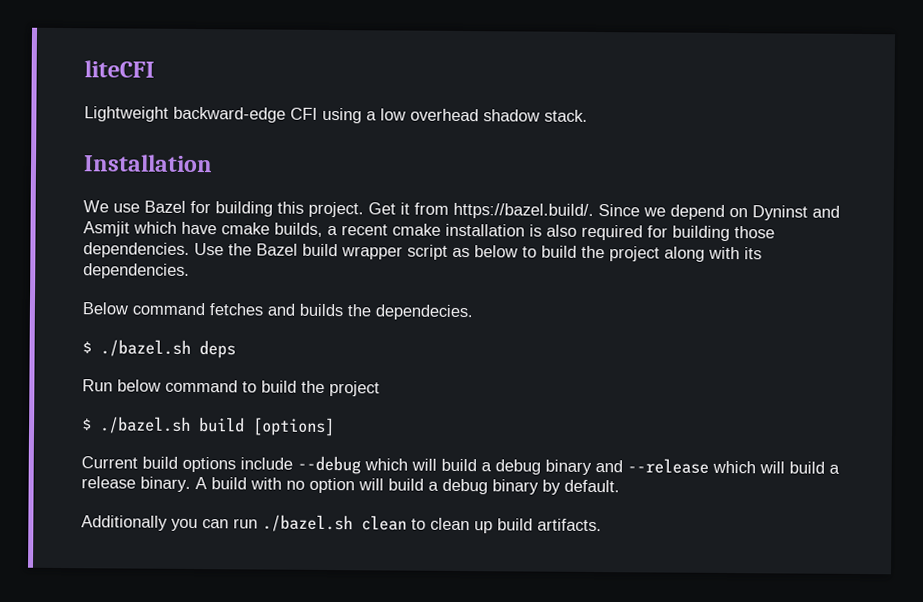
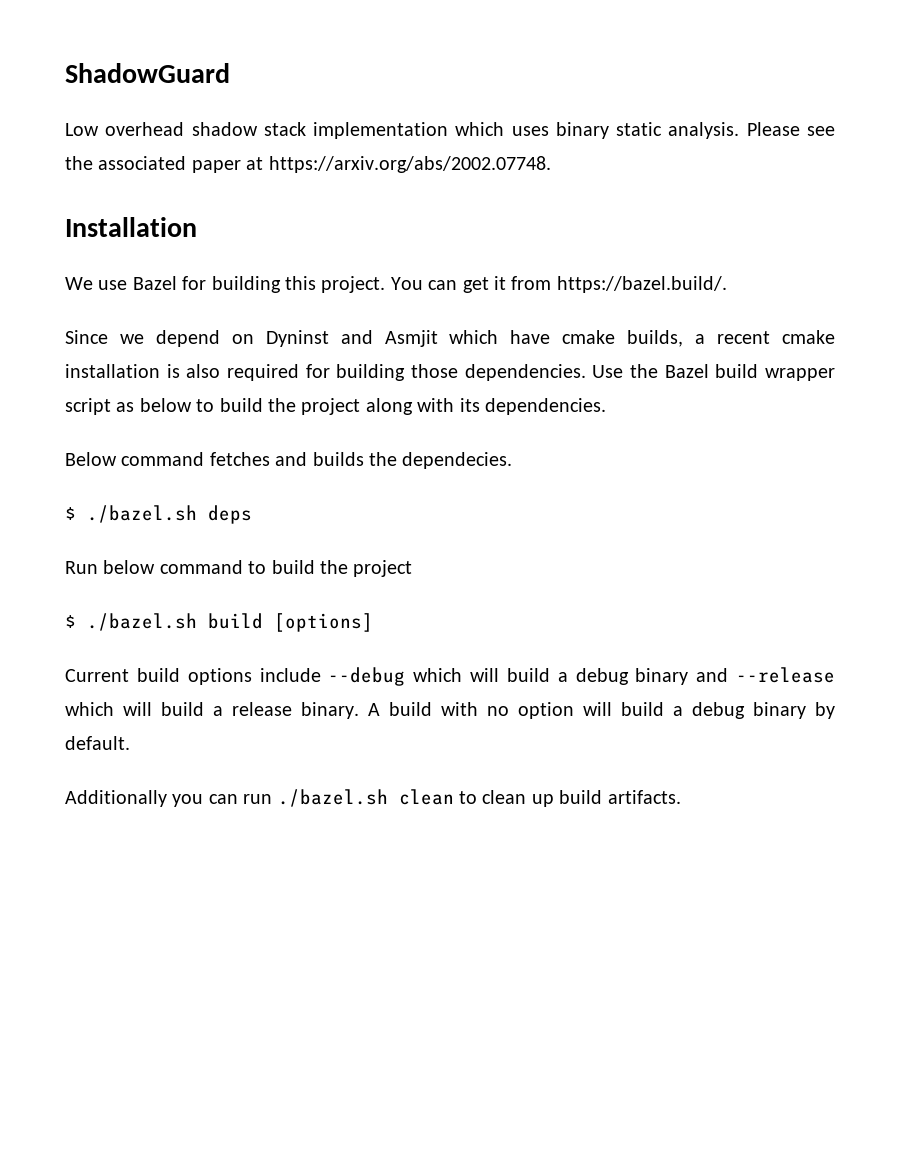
- liteCFI
- Lightweight backward-edge CFI using a low overhead shadow stack.
+ ShadowGuard
+ Low overhead shadow stack implementation which uses binary static analysis. Please see the associated paper at https://arxiv.org/abs/2002.07748.
- Get it from https://bazel.build/. Since we depend on Dyninst and Asmjit which have cmake builds, a recent cmake installation is also required for building those dependencies.
+ You can get it from https://bazel.build/.
+ Since we depend on Dyninst and Asmjit which have cmake builds, a recent cmake installation is also required for building those dependencies.

